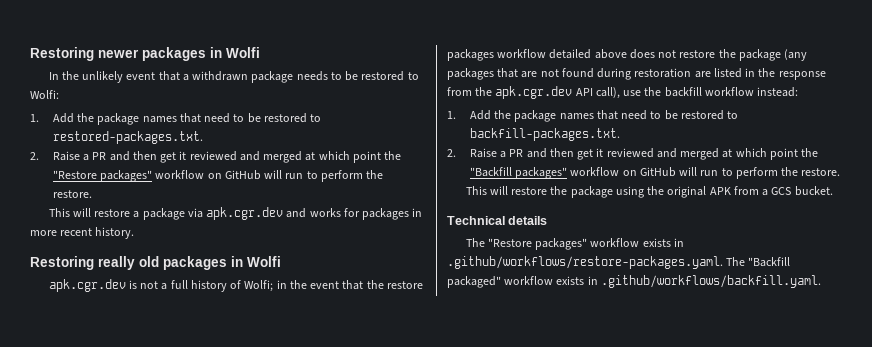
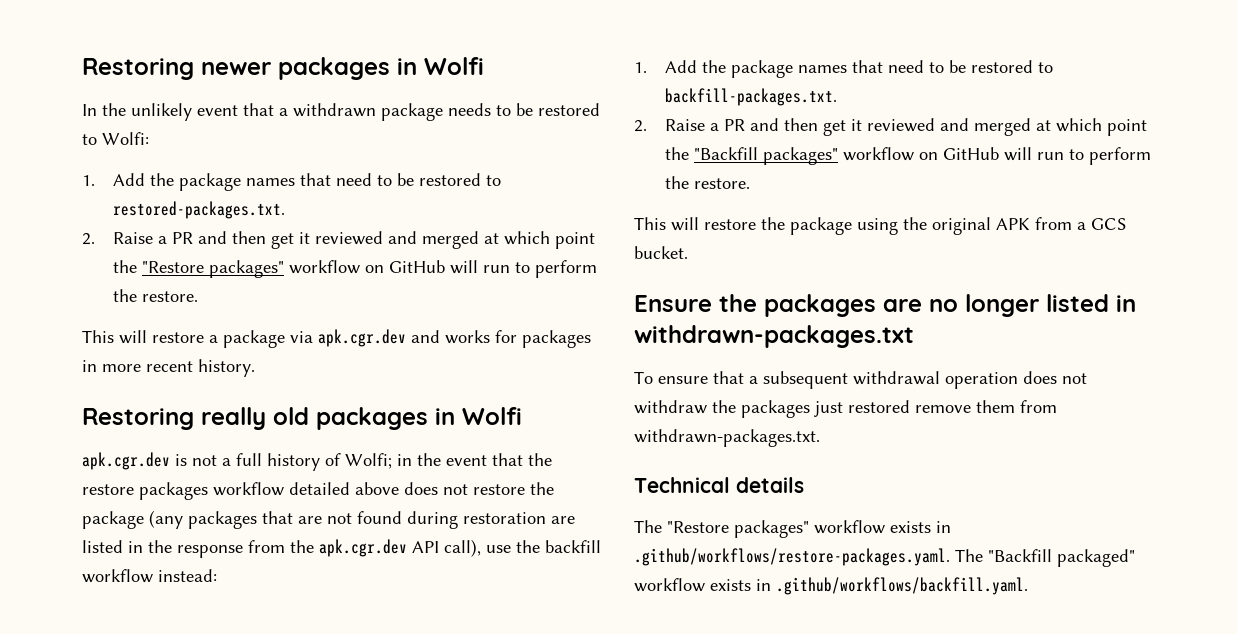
+ Ensure the packages are no longer listed in withdrawn-packages.txt
+ To ensure that a subsequent withdrawal operation does not withdraw the packages just restored remove them from withdrawn-packages.txt.

